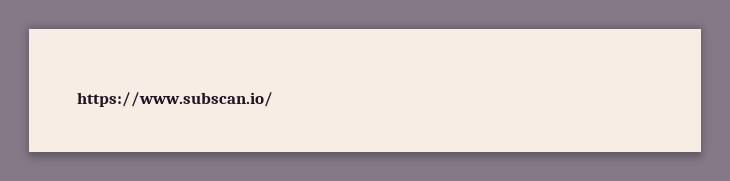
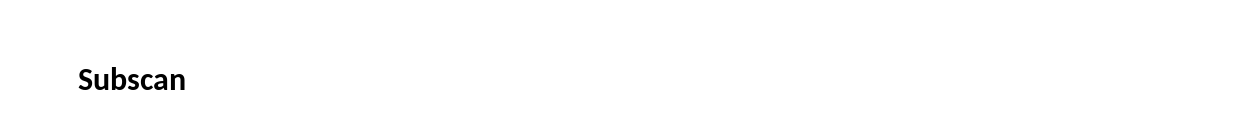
- https://www.subscan.io/
+ Subscan

